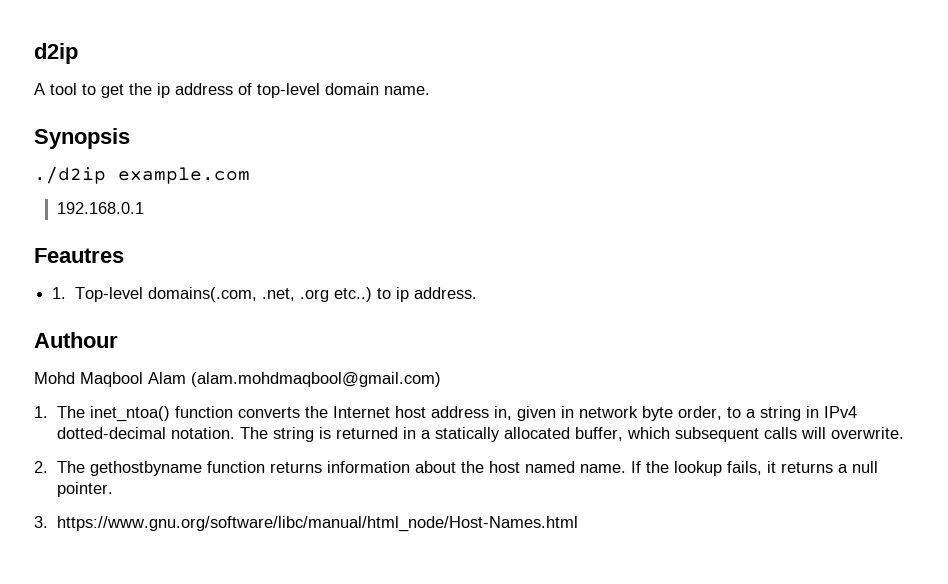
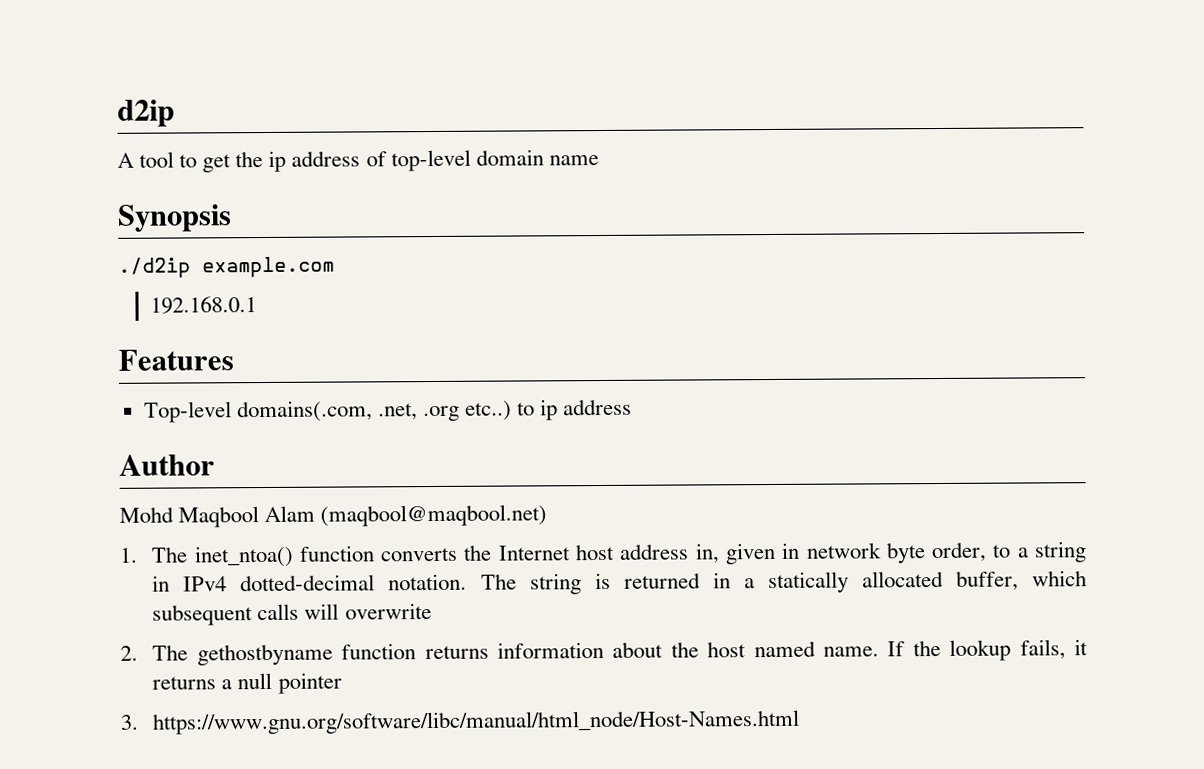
- A tool to get the ip address of top-level domain name.
+ A tool to get the ip address of top-level domain name
- Feautres
- 1. Top-level domains(.com, .net, .org etc..) to ip address.
- Authour
+ Features
+ Top-level domains(.com, .net, .org etc..) to ip address
+ Author
- Mohd Maqbool Alam (alam.mohdmaqbool@gmail.com)
+ Mohd Maqbool Alam (maqbool@maqbool.net)
- The string is returned in a statically allocated buffer, which subsequent calls will overwrite.
+ The string is returned in a statically allocated buffer, which subsequent calls will overwrite
- If the lookup fails, it returns a null pointer.
+ If the lookup fails, it returns a null pointer

